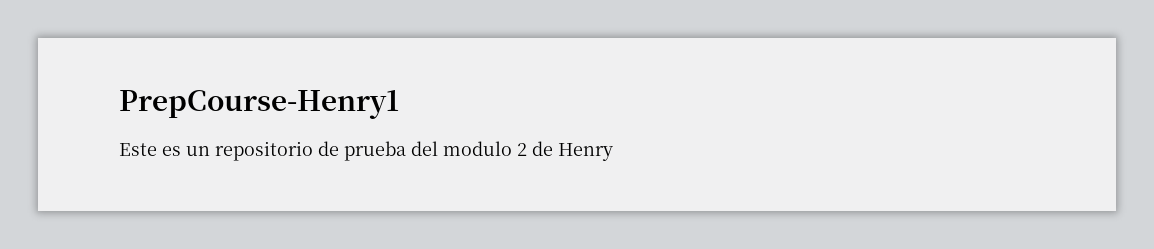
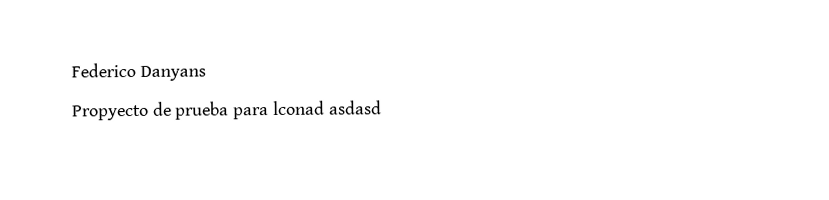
- PrepCourse-Henry1
- Este es un repositorio de prueba del modulo 2 de Henry
+ Federico Danyans
+ Propyecto de prueba para lconad asdasd

